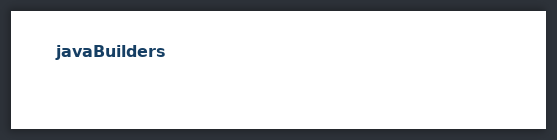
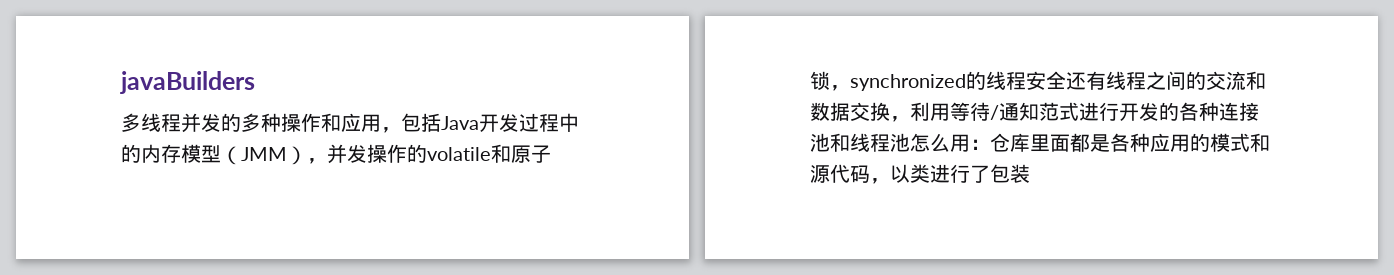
+ 多线程并发的多种操作和应用，包括Java开发过程中的内存模型（JMM），并发操作的volatile和原子锁，synchronized的线程安全还有线程之间的交流和数据交换，利用等待/通知范式进行开发的各种连接池和线程池怎么用：仓库里面都是各种应用的模式和源代码，以类进行了包装

